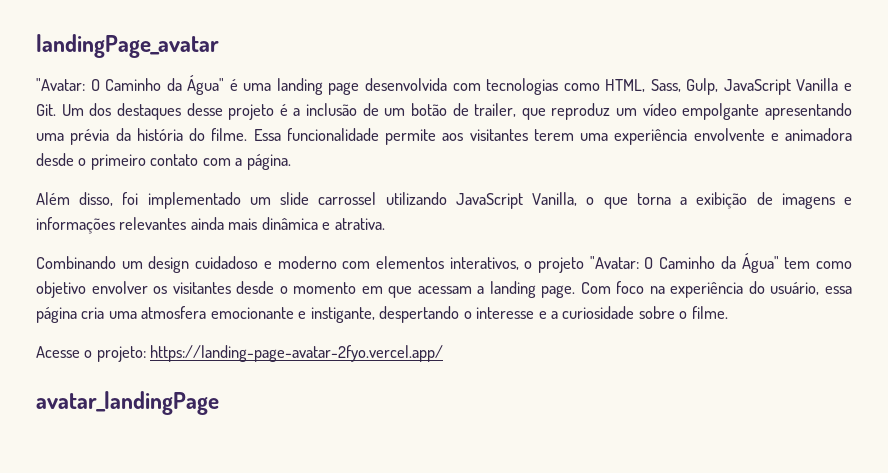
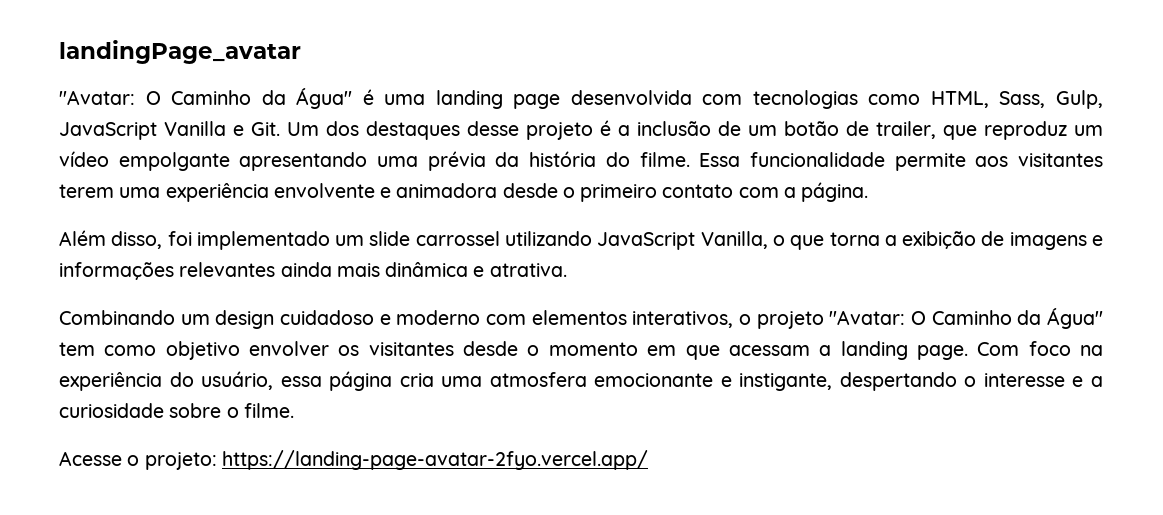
- avatar_landingPage

